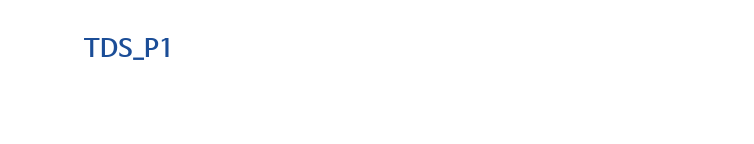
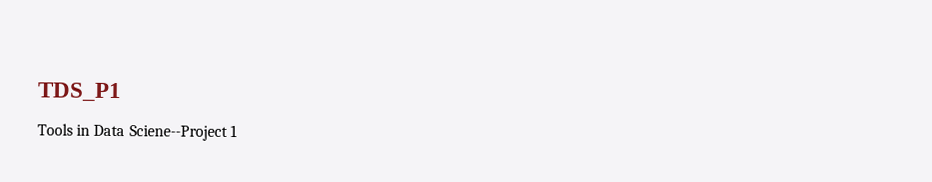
+ Tools in Data Sciene--Project 1

